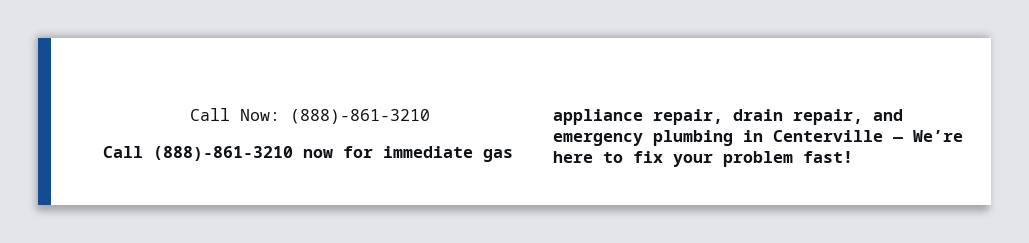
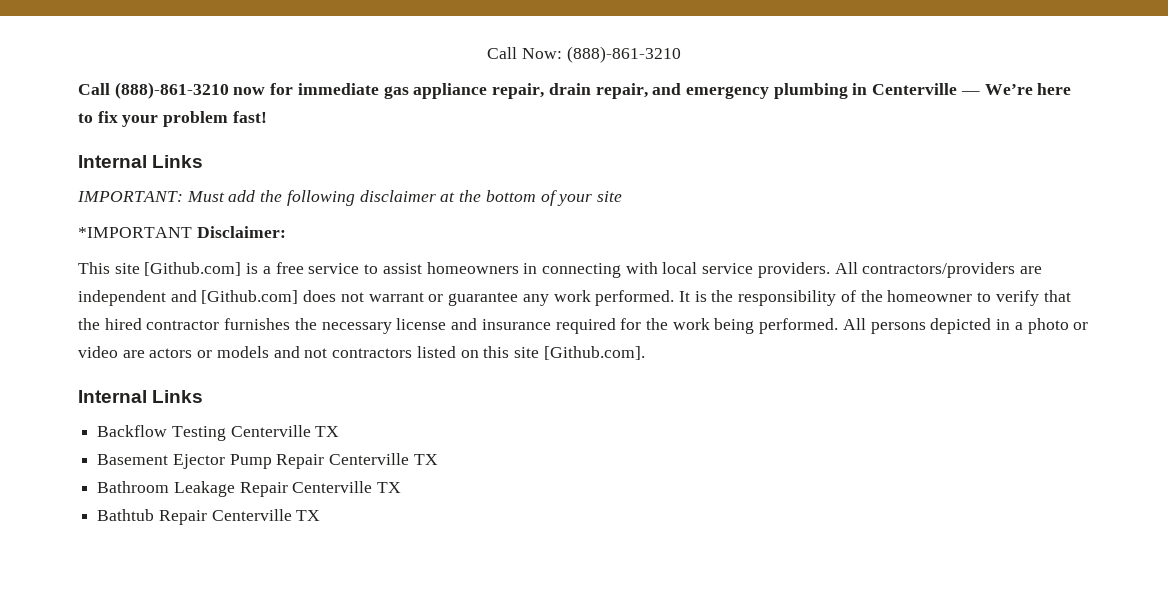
  Call (888)-861-3210 now for immediate gas appliance repair, drain repair, and emergency plumbing in Centerville — We’re here to fix your problem fast!
+ Internal Links
+ IMPORTANT: Must add the following disclaimer at the bottom of your site
+ *IMPORTANT Disclaimer:
+ This site [Github.com] is a free service to assist homeowners in connecting with local service providers. All contractors/providers are independent and [Github.com] does not warrant or guarantee any work performed. It is the responsibility of the homeowner to verify that the hired contractor furnishes the necessary license and insurance required for the work being performed. All persons depicted in a photo or video are actors or models and not contractors listed on this site [Github.com].
+ Internal Links
+ Backflow Testing Centerville TX
+ Basement Ejector Pump Repair Centerville TX
+ Bathroom Leakage Repair Centerville TX
+ Bathtub Repair Centerville TX

